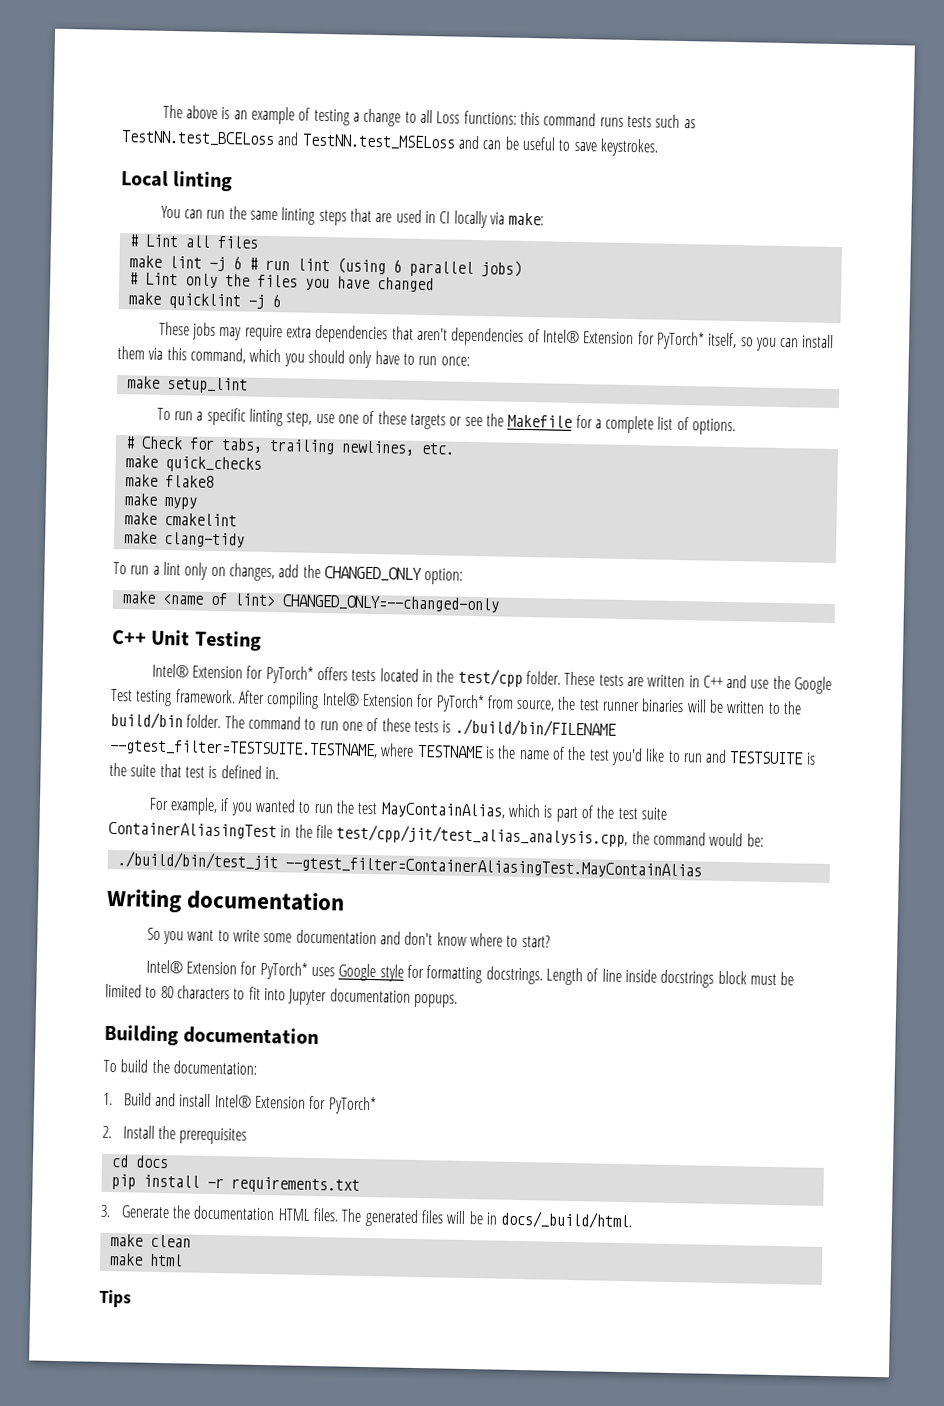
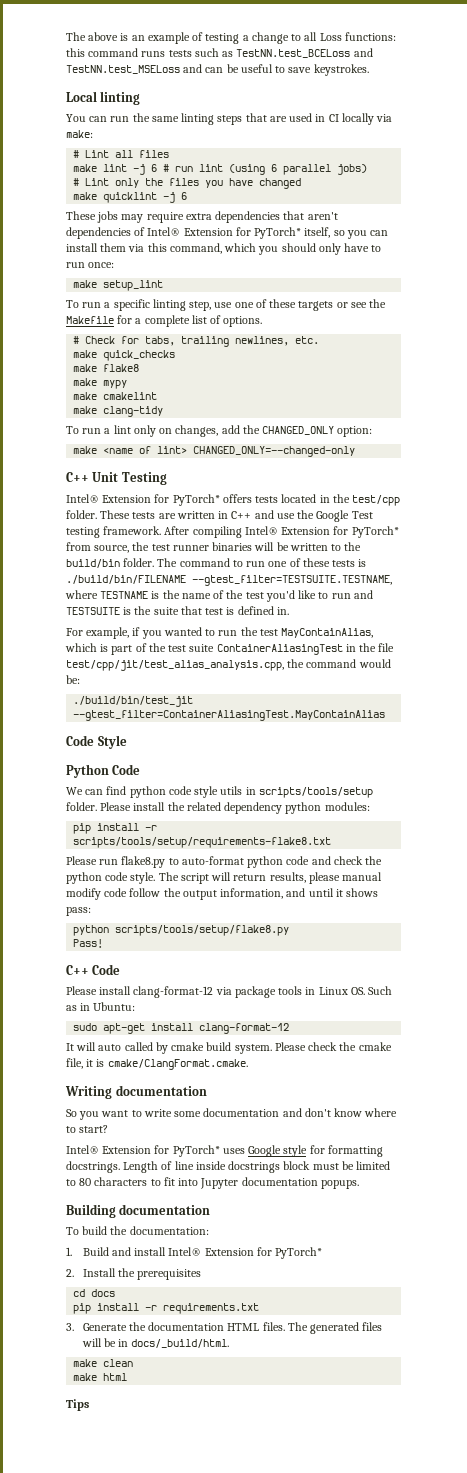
+ Code Style
+ Python Code
+ We can find python code style utils in scripts/tools/setup folder. Please install the related dependency python modules:
+ pip install -r scripts/tools/setup/requirements-flake8.txt
+ Please run flake8.py to auto-format python code and check the python code style. The script will return results, please manual modify code follow the output information, and until it shows pass:
+ python scripts/tools/setup/flake8.py
+ Pass!
+ C++ Code
+ Please install clang-format-12 via package tools in Linux OS. Such as in Ubuntu:
+ sudo apt-get install clang-format-12
+ It will auto called by cmake build system. Please check the cmake file, it is cmake/ClangFormat.cmake.

